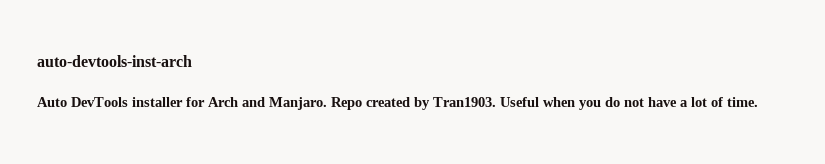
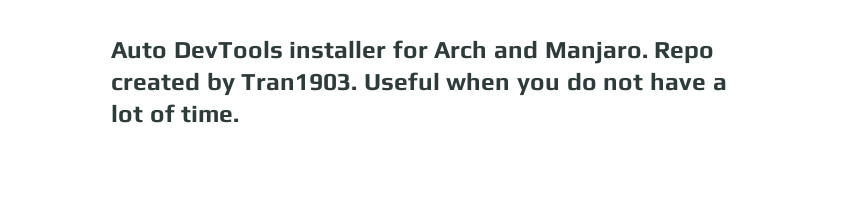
- auto-devtools-inst-arch

